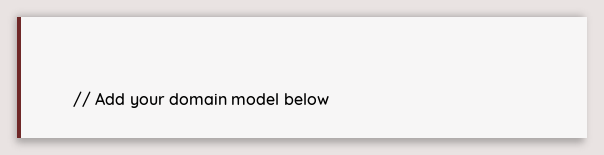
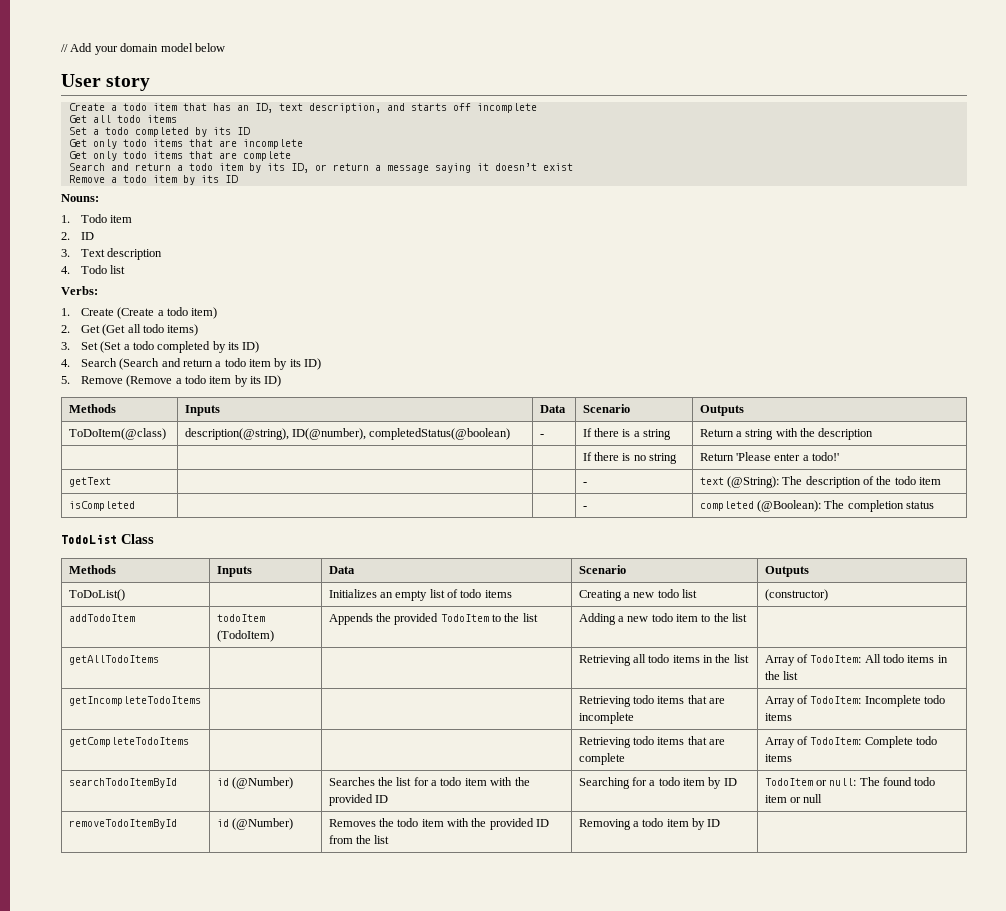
+ User story
+ Create a todo item that has an ID, text description, and starts off incomplete
+ Get all todo items
+ Set a todo completed by its ID
+ Get only todo items that are incomplete
+ Get only todo items that are complete
+ Search and return a todo item by its ID, or return a message saying it doesn’t exist
+ Remove a todo item by its ID
+ Nouns:
+ 1. Todo item
+ 2. ID
+ 3. Text description
+ 4. Todo list
+ Verbs:
+ 1. Create (Create a todo item)
+ 2. Get (Get all todo items)
+ 3. Set (Set a todo completed by its ID)
+ 4. Search (Search and return a todo item by its ID)
+ 5. Remove (Remove a todo item by its ID)
+ Methods | Inputs | Data | Scenario | Outputs
+ ToDoItem(@class) | description(@string), ID(@number), completedStatus(@boolean) | - | If there is a string | Return a string with the description
+ | | | If there is no string | Return 'Please enter a todo!'
+ getText | | | - | text (@String): The description of the todo item
+ isCompleted | | | - | completed (@Boolean): The completion status
+ TodoList Class
+ Methods | Inputs | Data | Scenario | Outputs
+ ToDoList() | | Initializes an empty list of todo items | Creating a new todo list | (constructor)
+ addTodoItem | todoItem (TodoItem) | Appends the provided TodoItem to the list | Adding a new todo item to the list |
+ getAllTodoItems | | | Retrieving all todo items in the list | Array of TodoItem: All todo items in the list
+ getIncompleteTodoItems | | | Retrieving todo items that are incomplete | Array of TodoItem: Incomplete todo items
+ getCompleteTodoItems | | | Retrieving todo items that are complete | Array of TodoItem: Complete todo items
+ searchTodoItemById | id (@Number) | Searches the list for a todo item with the provided ID | Searching for a todo item by ID | TodoItem or null: The found todo item or null
+ removeTodoItemById | id (@Number) | Removes the todo item with the provided ID from the list | Removing a todo item by ID |

